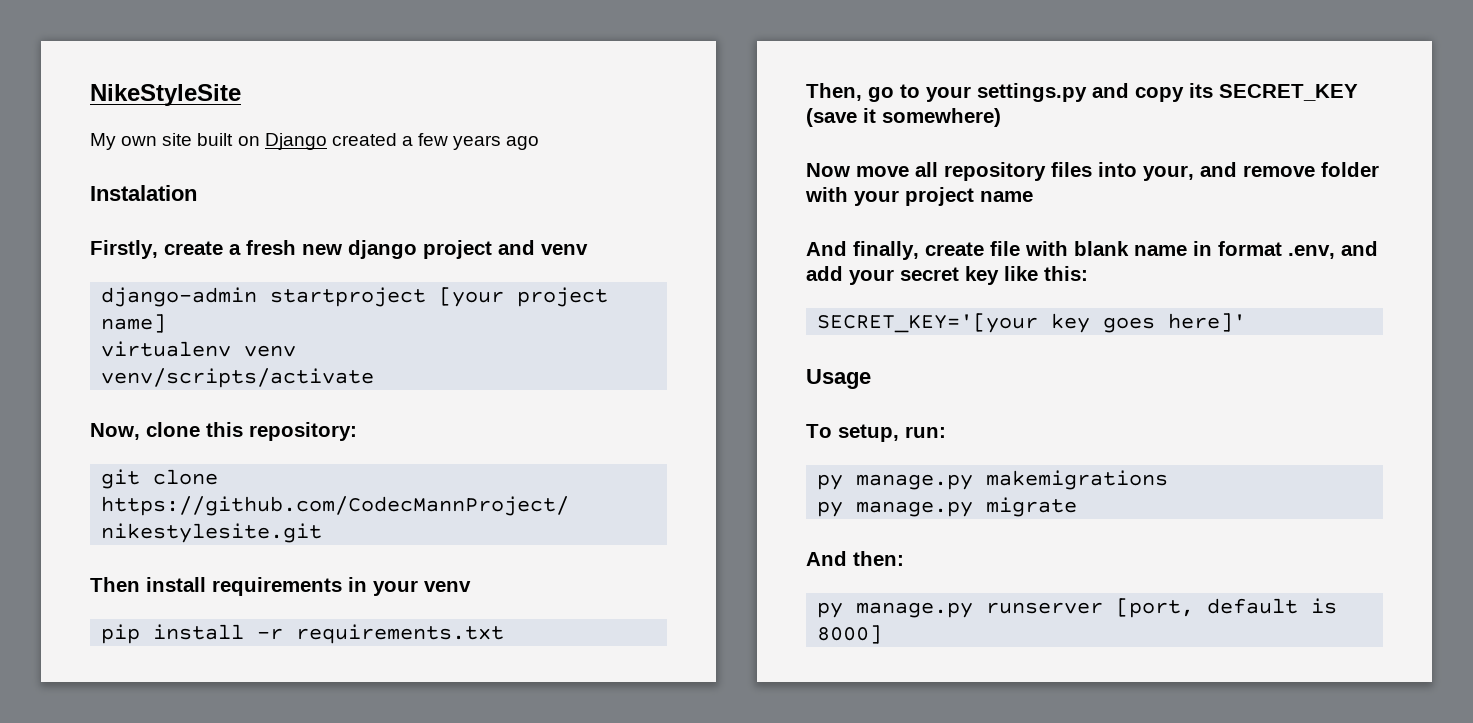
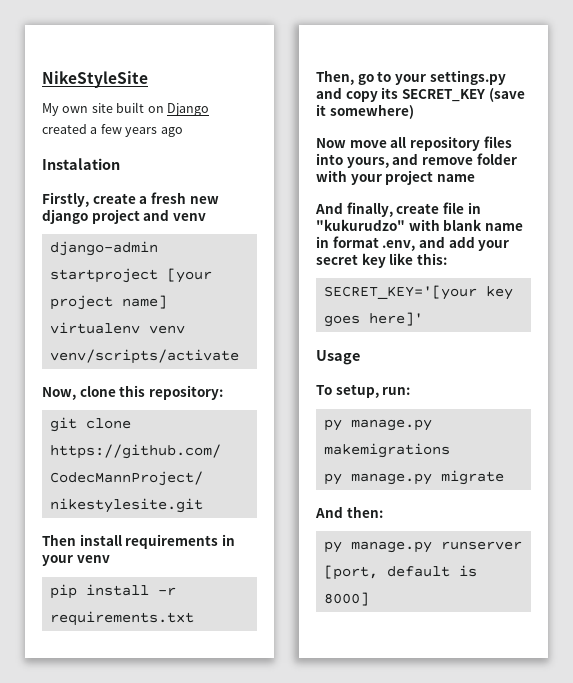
- Now move all repository files into your, and remove folder with your project name
+ Now move all repository files into yours, and remove folder with your project name
- And finally, create file with blank name in format .env, and add your secret key like this:
+ And finally, create file in "kukurudzo" with blank name in format .env, and add your secret key like this:

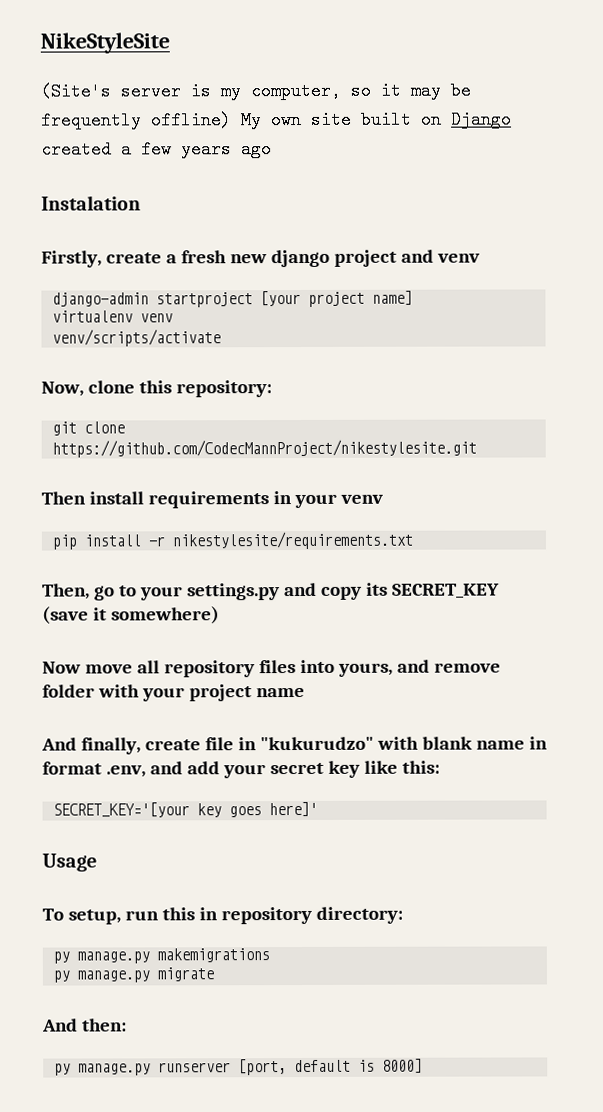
- My own site built on Django created a few years ago
+ (Site's server is my computer, so it may be frequently offline) My own site built on Django created a few years ago
- pip install -r requirements.txt
+ pip install -r nikestylesite/requirements.txt
- To setup, run:
+ To setup, run this in repository directory:

